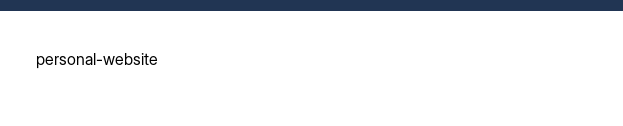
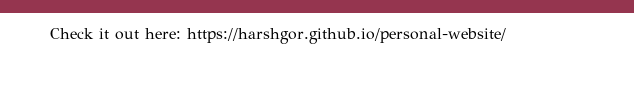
- personal-website
+ Check it out here: https://harshgor.github.io/personal-website/

